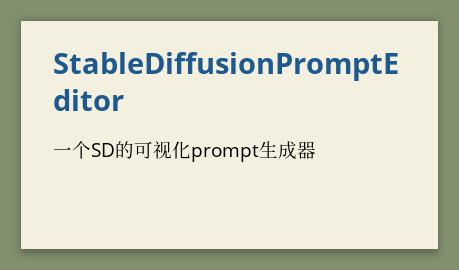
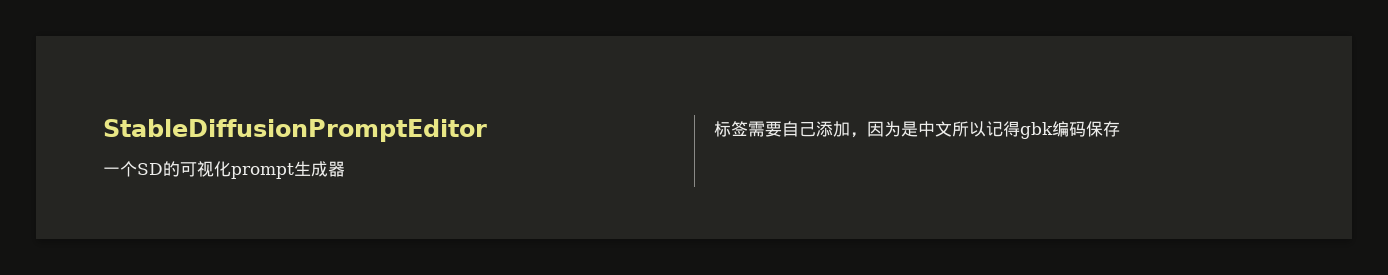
+ 标签需要自己添加，因为是中文所以记得gbk编码保存

